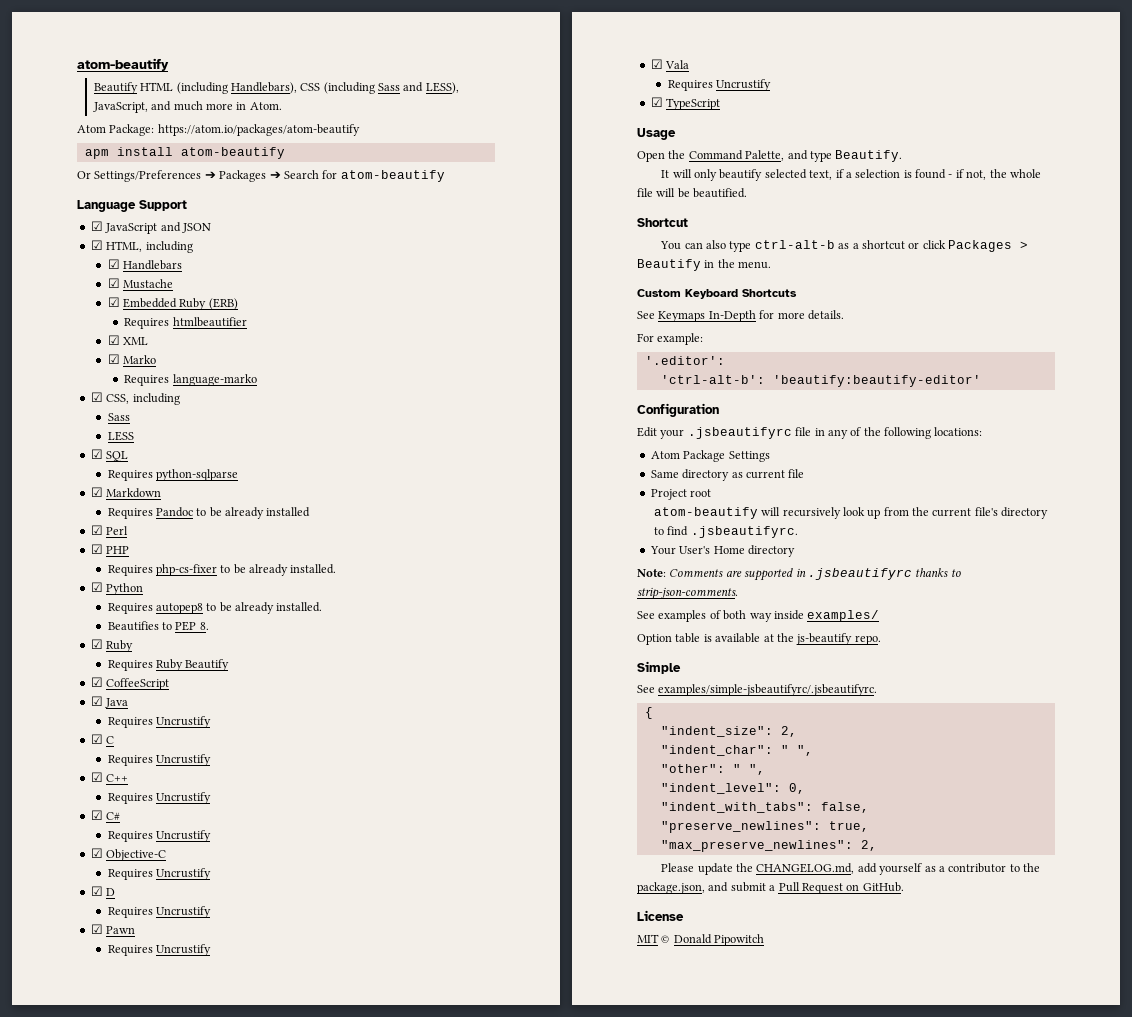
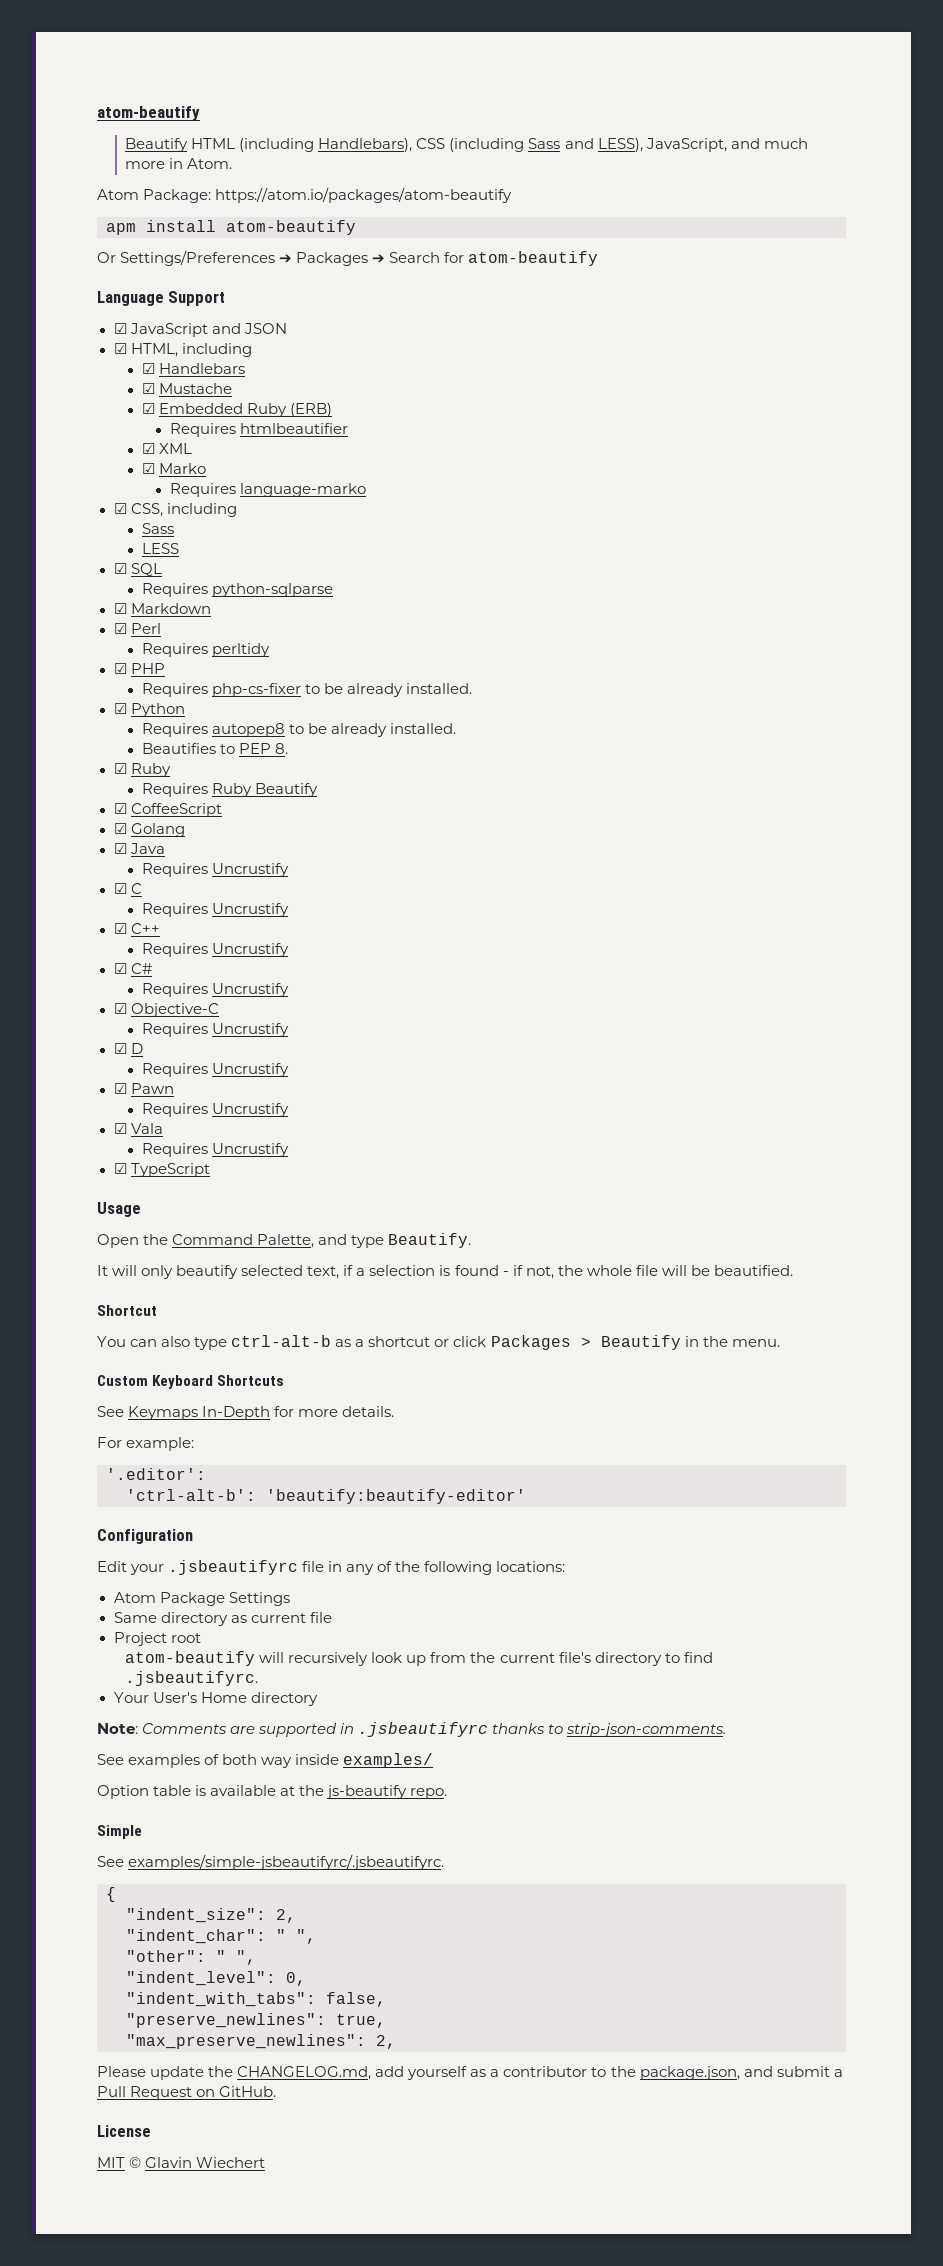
- Requires Pandoc to be already installed
+ Requires perltidy
+ ☑ Golang
- MIT © Donald Pipowitch
+ MIT © Glavin Wiechert

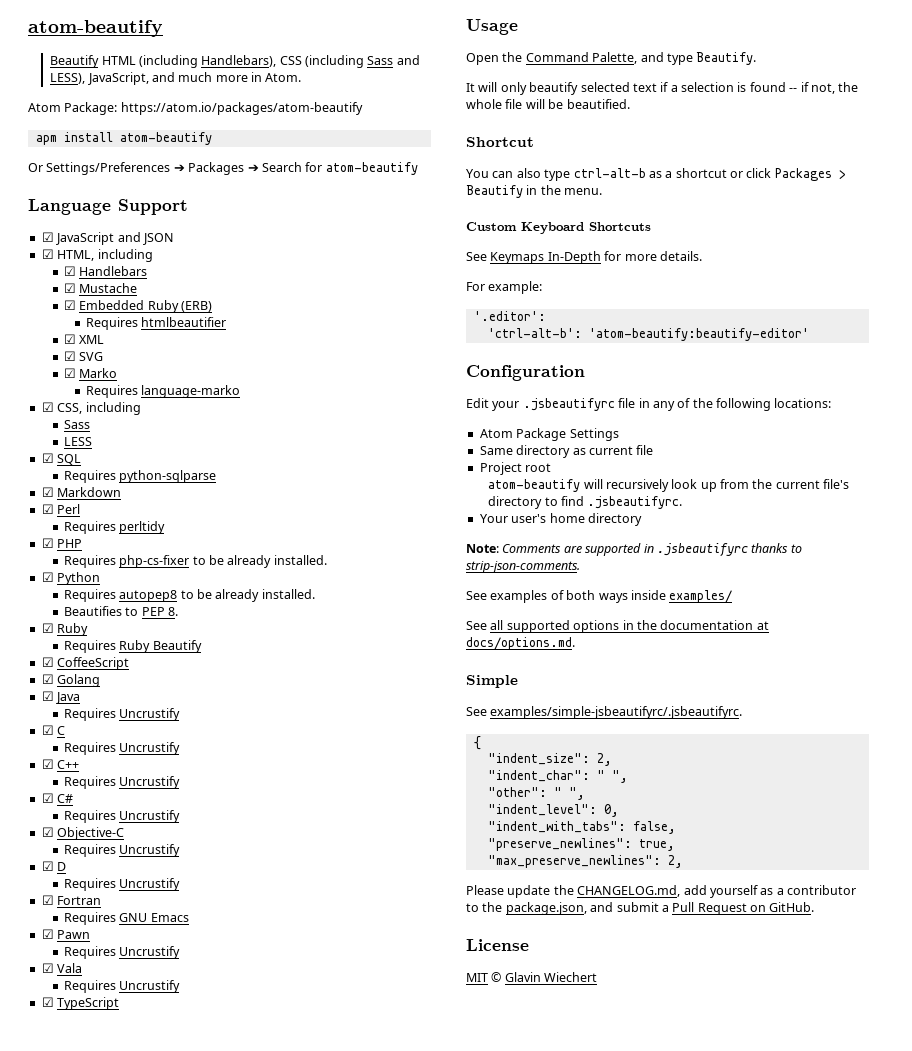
+ ☑ SVG
+ ☑ Fortran
+ Requires GNU Emacs
- It will only beautify selected text, if a selection is found - if not, the whole file will be beautified.
+ It will only beautify selected text if a selection is found -- if not, the whole file will be beautified.
- 'ctrl-alt-b': 'beautify:beautify-editor'
+ 'ctrl-alt-b': 'atom-beautify:beautify-editor'
- Your User's Home directory
+ Your user's home directory
- See examples of both way inside examples/
+ See examples of both ways inside examples/
- Option table is available at the js-beautify repo.
+ See all supported options in the documentation at docs/options.md.

